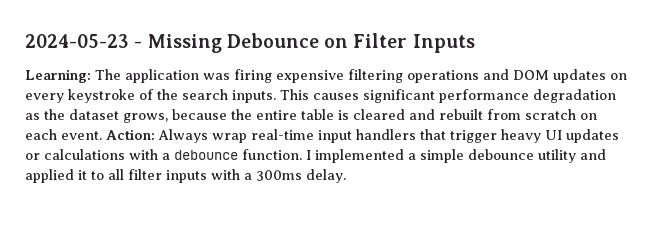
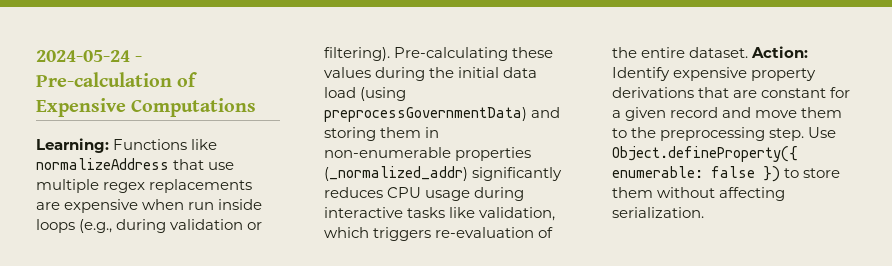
- 2024-05-23 - Missing Debounce on Filter Inputs
- Learning: The application was firing expensive filtering operations and DOM updates on every keystroke of the search inputs. This causes significant performance degradation as the dataset grows, because the entire table is cleared and rebuilt from scratch on each event. Action: Always wrap real-time input handlers that trigger heavy UI updates or calculations with a debounce function. I implemented a simple debounce utility and applied it to all filter inputs with a 300ms delay.
+ 2024-05-24 - Pre-calculation of Expensive Computations
+ Learning: Functions like normalizeAddress that use multiple regex replacements are expensive when run inside loops (e.g., during validation or filtering). Pre-calculating these values during the initial data load (using preprocessGovernmentData) and storing them in non-enumerable properties (_normalized_addr) significantly reduces CPU usage during interactive tasks like validation, which triggers re-evaluation of the entire dataset. Action: Identify expensive property derivations that are constant for a given record and move them to the preprocessing step. Use Object.defineProperty({ enumerable: false }) to store them without affecting serialization.

